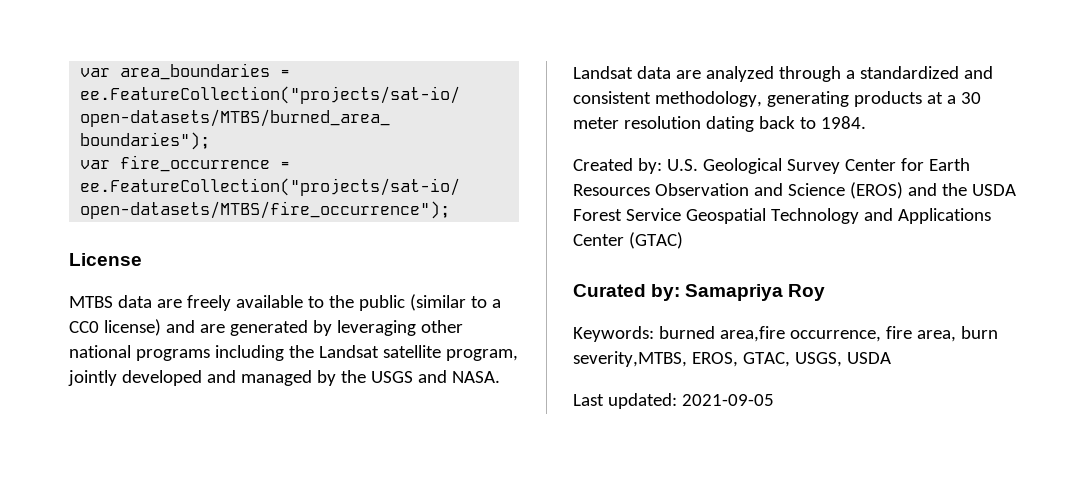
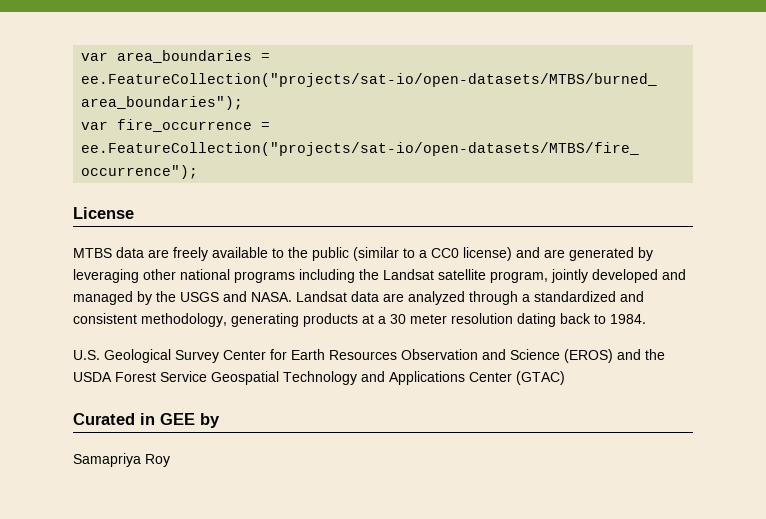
- Created by: U.S. Geological Survey Center for Earth Resources Observation and Science (EROS) and the USDA Forest Service Geospatial Technology and Applications Center (GTAC)
+ U.S. Geological Survey Center for Earth Resources Observation and Science (EROS) and the USDA Forest Service Geospatial Technology and Applications Center (GTAC)
- Curated by: Samapriya Roy
+ Curated in GEE by
+ Samapriya Roy
- Keywords: burned area,fire occurrence, fire area, burn severity,MTBS, EROS, GTAC, USGS, USDA
- Last updated: 2021-09-05

